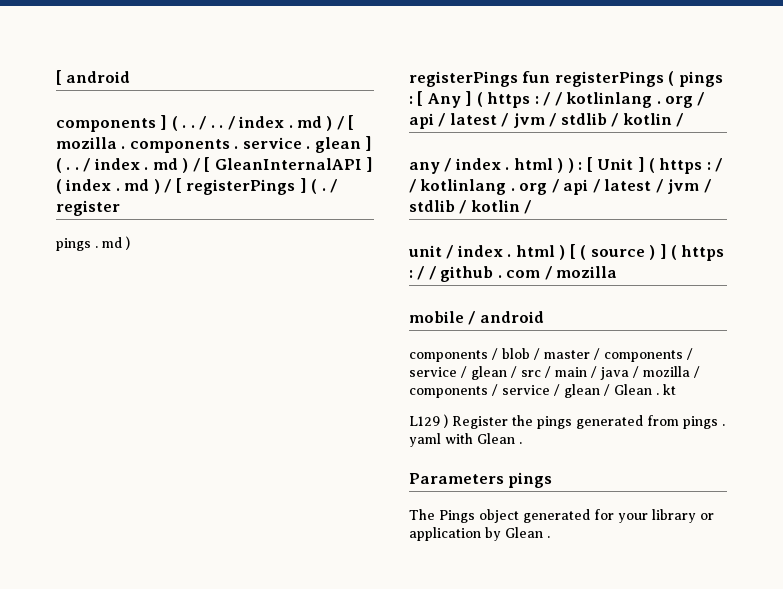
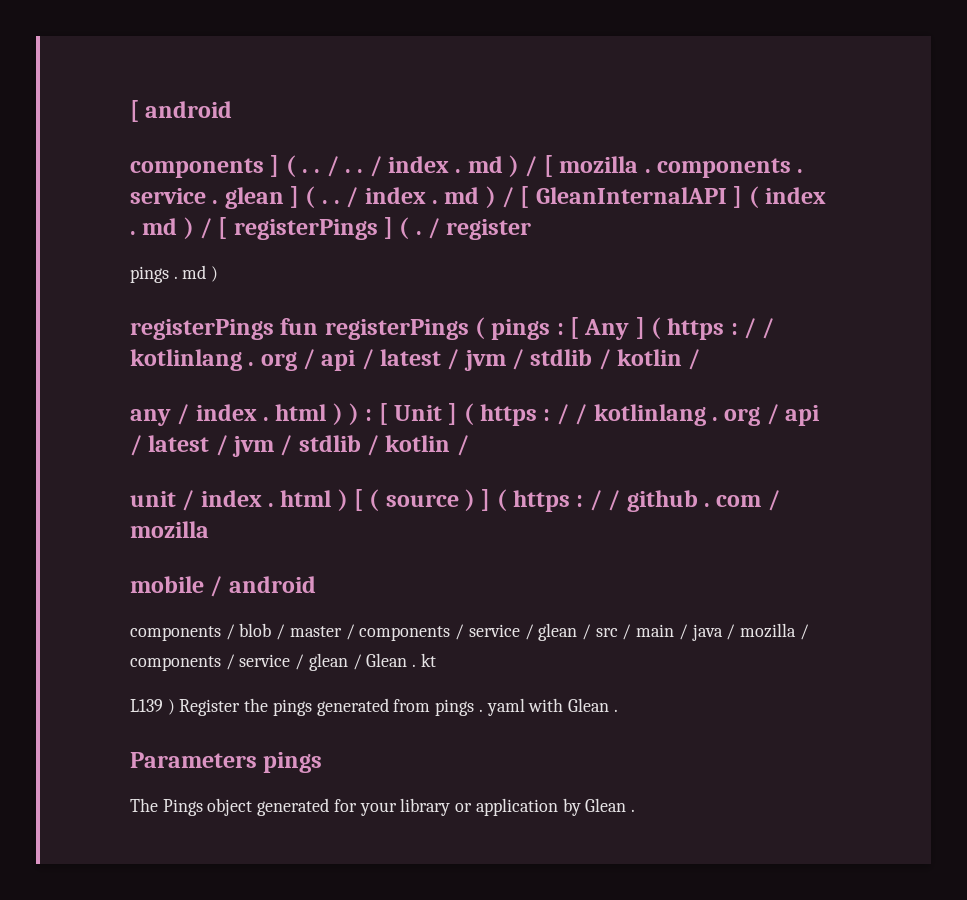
- L129 ) Register the pings generated from pings . yaml with Glean .
+ L139 ) Register the pings generated from pings . yaml with Glean .

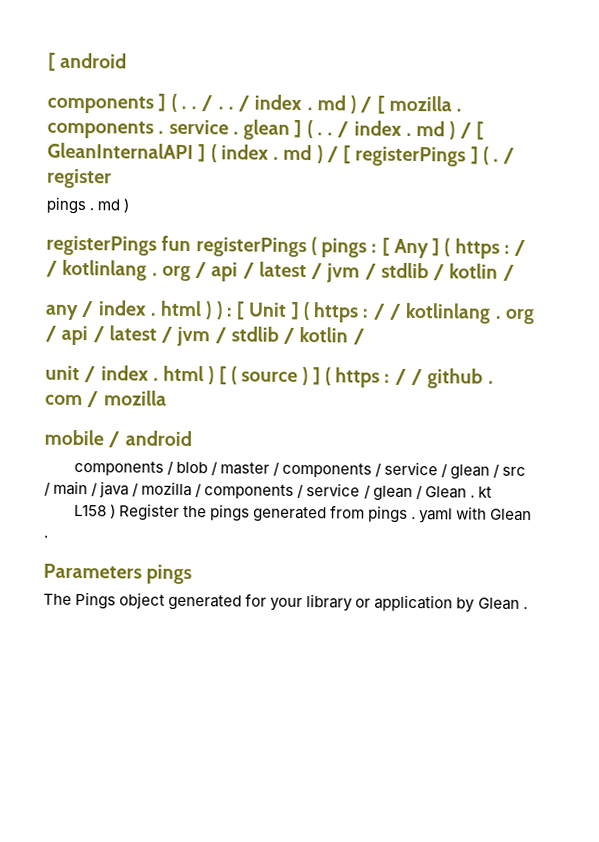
- L139 ) Register the pings generated from pings . yaml with Glean .
+ L158 ) Register the pings generated from pings . yaml with Glean .

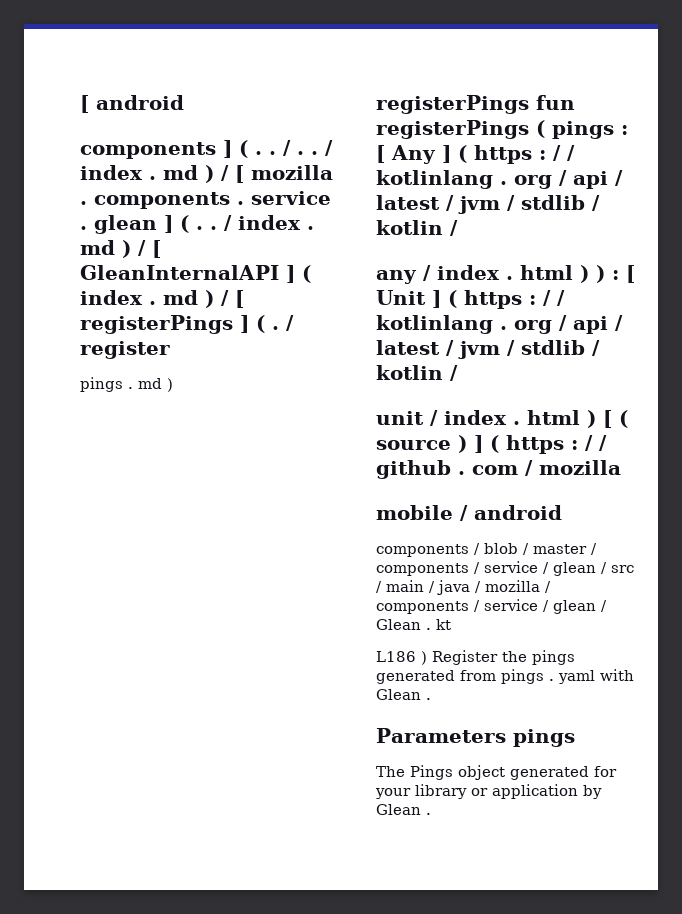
- L158 ) Register the pings generated from pings . yaml with Glean .
+ L186 ) Register the pings generated from pings . yaml with Glean .

